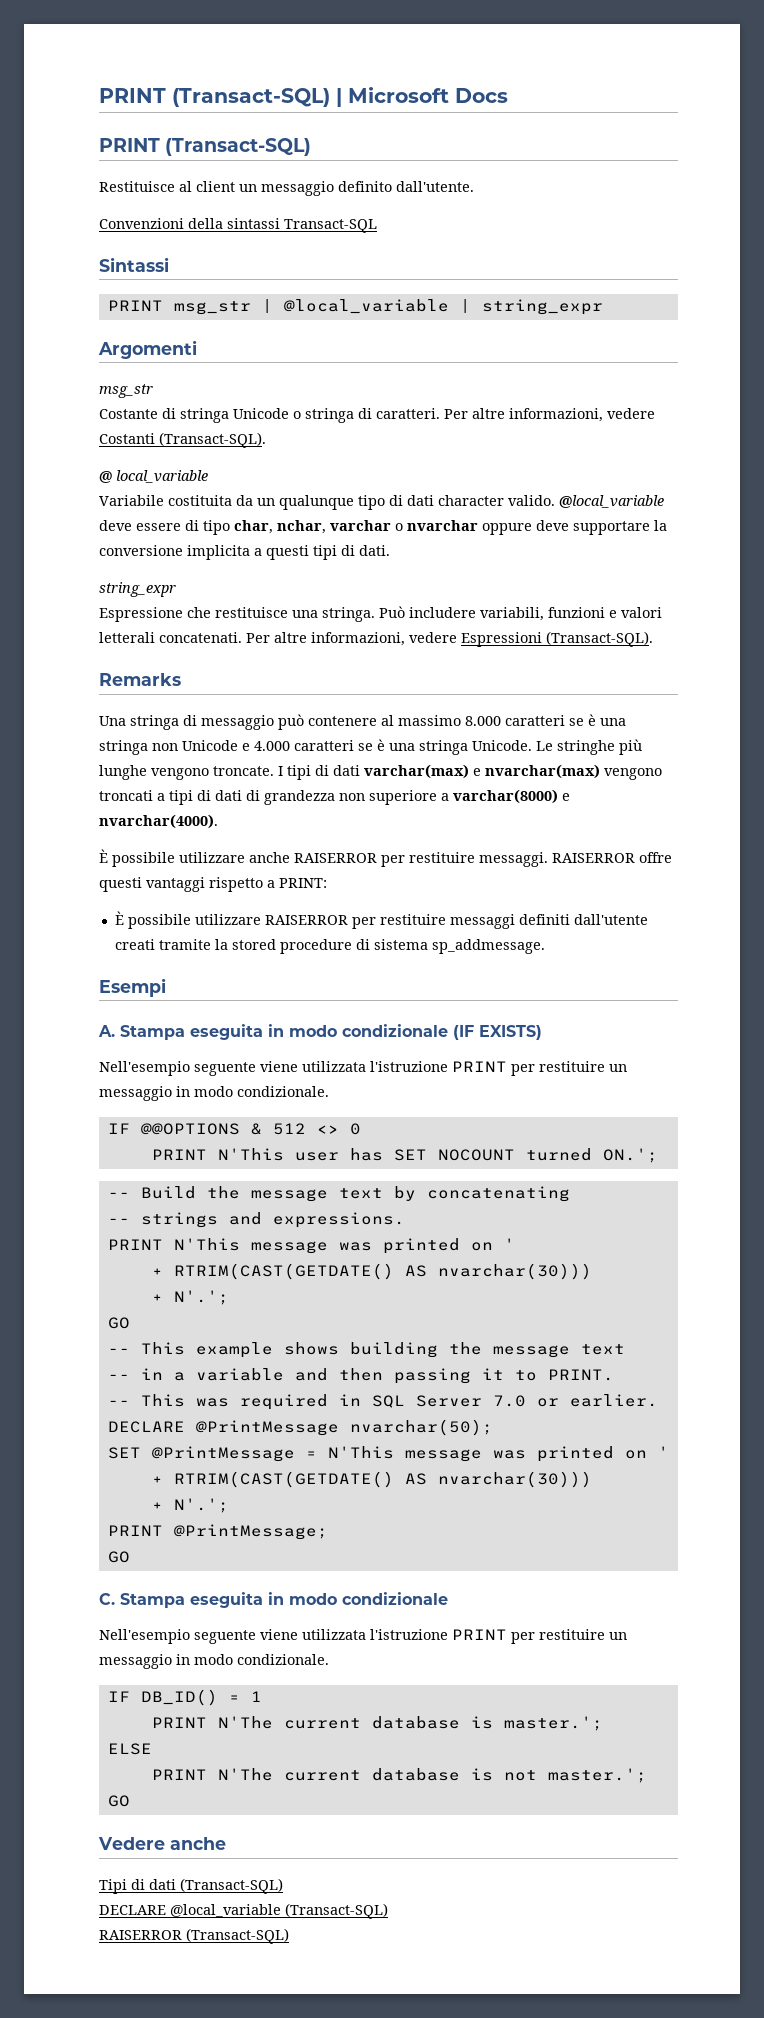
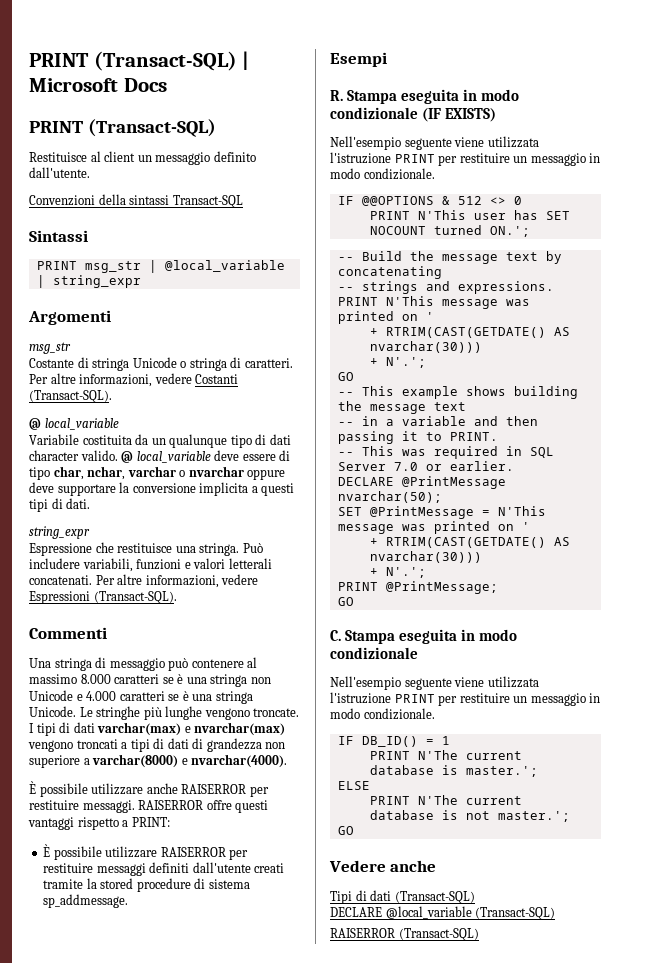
- @local_variable deve essere di tipo char, nchar, varchar o nvarchar oppure deve supportare la conversione implicita a questi tipi di dati.
+ @ local_variable deve essere di tipo char, nchar, varchar o nvarchar oppure deve supportare la conversione implicita a questi tipi di dati.
- Remarks
+ Commenti
- A. Stampa eseguita in modo condizionale (IF EXISTS)
+ R. Stampa eseguita in modo condizionale (IF EXISTS)

